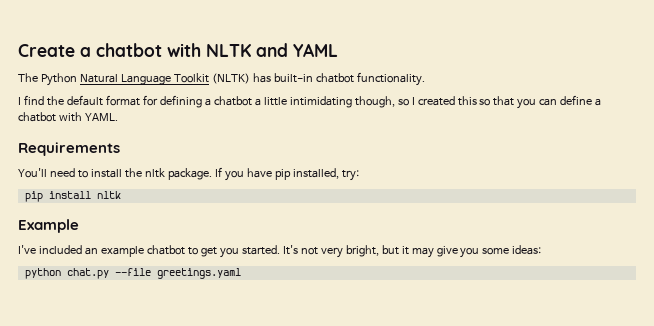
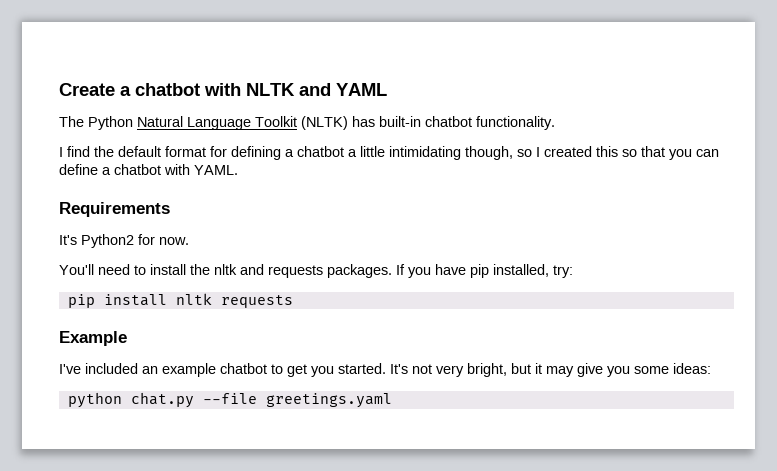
+ It's Python2 for now.
- You'll need to install the nltk package.
+ You'll need to install the nltk and requests packages.
- pip install nltk
+ pip install nltk requests

